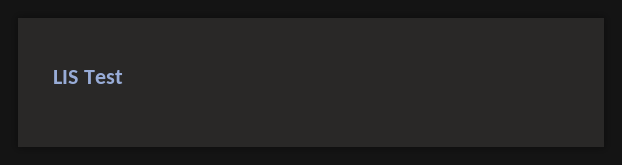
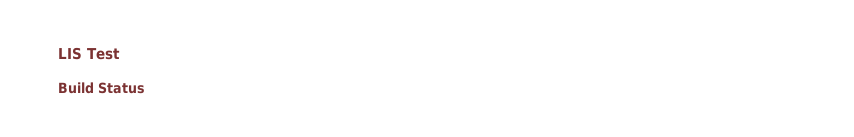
+ Build Status

